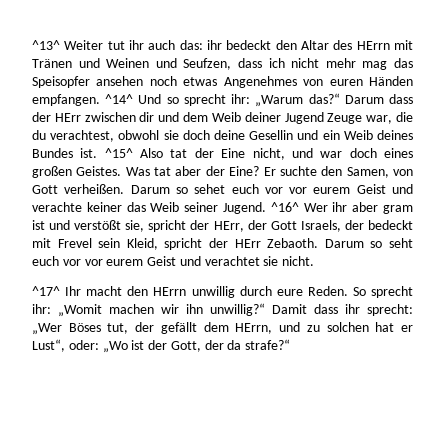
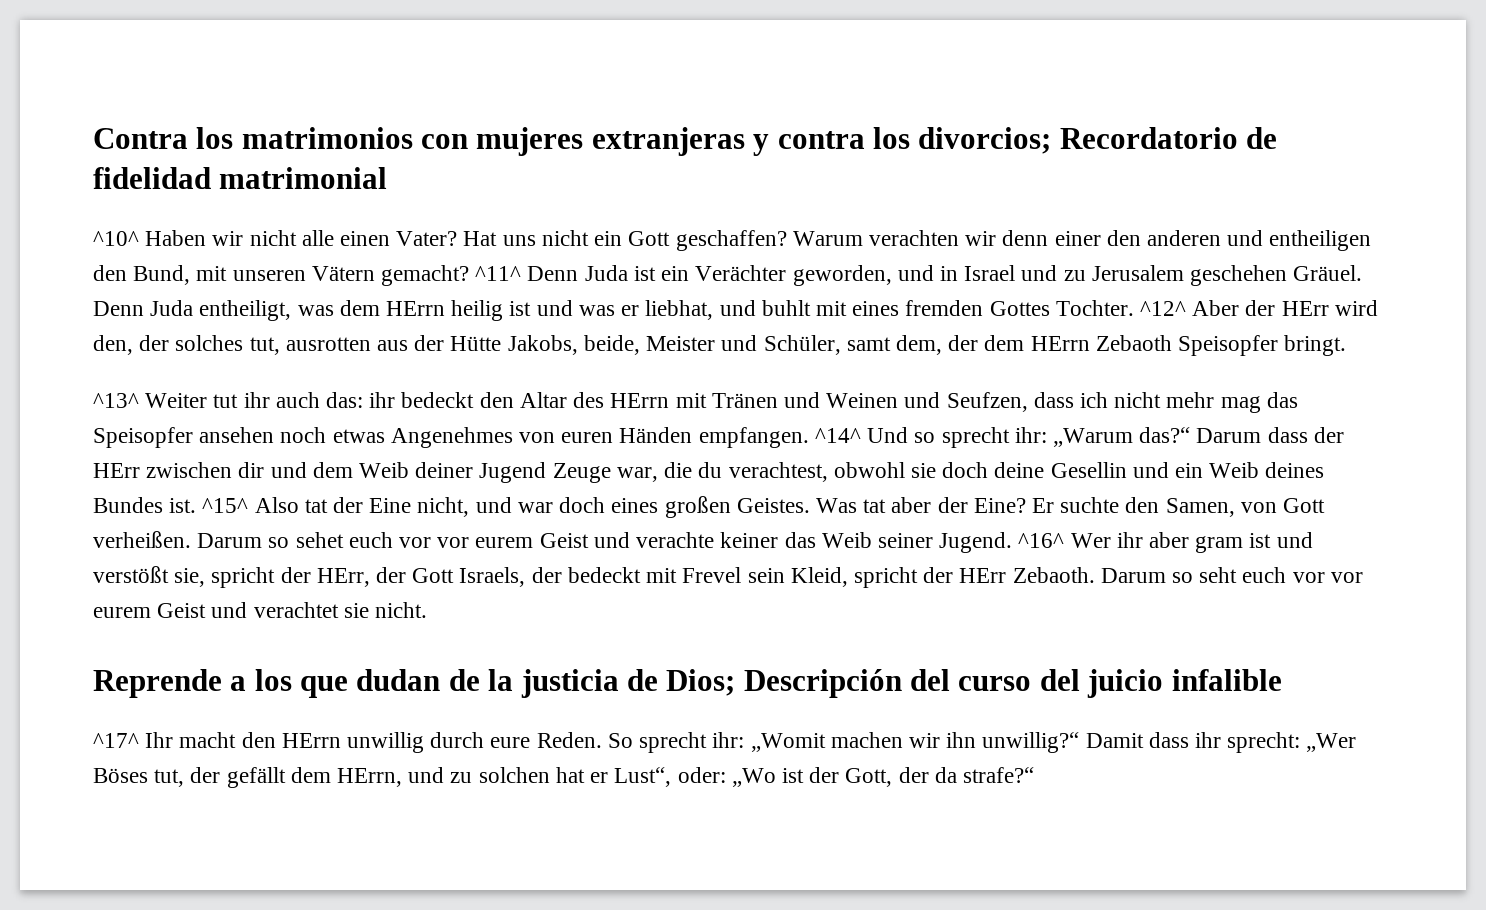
+ Contra los matrimonios con mujeres extranjeras y contra los divorcios; Recordatorio de fidelidad matrimonial
+ ^10^ Haben wir nicht alle einen Vater? Hat uns nicht ein Gott geschaffen? Warum verachten wir denn einer den anderen und entheiligen den Bund, mit unseren Vätern gemacht? ^11^ Denn Juda ist ein Verächter geworden, und in Israel und zu Jerusalem geschehen Gräuel. Denn Juda entheiligt, was dem HErrn heilig ist und was er liebhat, und buhlt mit eines fremden Gottes Tochter. ^12^ Aber der HErr wird den, der solches tut, ausrotten aus der Hütte Jakobs, beide, Meister und Schüler, samt dem, der dem HErrn Zebaoth Speisopfer bringt.
+ Reprende a los que dudan de la justicia de Dios; Descripción del curso del juicio infalible

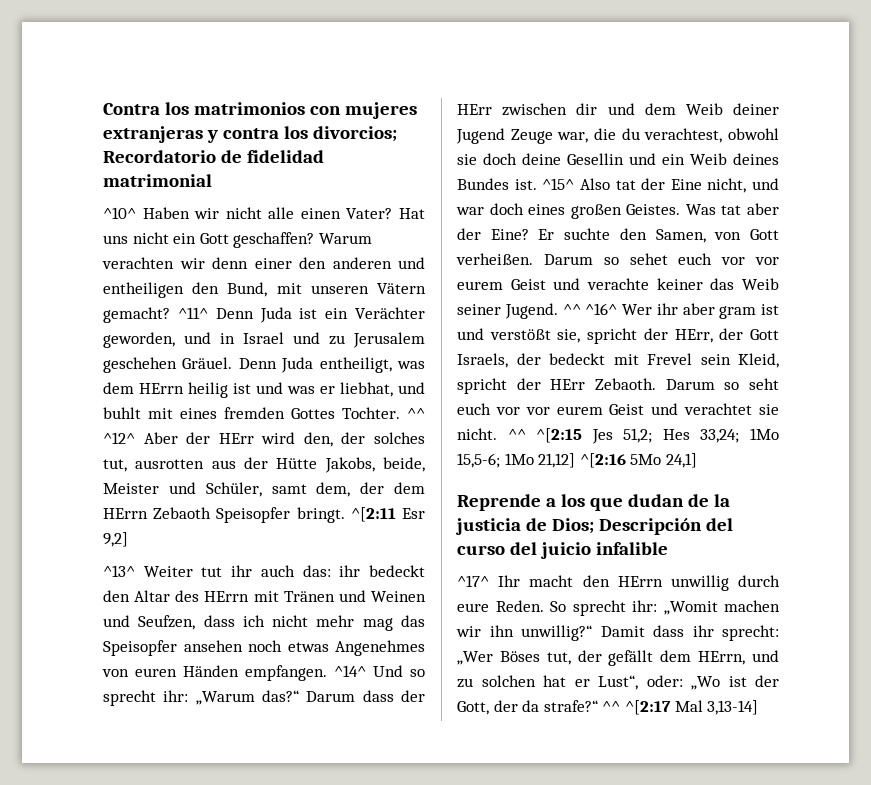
- ^12^ Aber der HErr wird den, der solches tut, ausrotten aus der Hütte Jakobs, beide, Meister und Schüler, samt dem, der dem HErrn Zebaoth Speisopfer bringt.
+ ^^ ^12^ Aber der HErr wird den, der solches tut, ausrotten aus der Hütte Jakobs, beide, Meister und Schüler, samt dem, der dem HErrn Zebaoth Speisopfer bringt. ^[2:11 Esr 9,2]
- ^16^ Wer ihr aber gram ist und verstößt sie, spricht der HErr, der Gott Israels, der bedeckt mit Frevel sein Kleid, spricht der HErr Zebaoth.
+ ^^ ^16^ Wer ihr aber gram ist und verstößt sie, spricht der HErr, der Gott Israels, der bedeckt mit Frevel sein Kleid, spricht der HErr Zebaoth.
+ ^^ ^[2:15 Jes 51,2; Hes 33,24; 1Mo 15,5-6; 1Mo 21,12] ^[2:16 5Mo 24,1]
- So sprecht ihr: „Womit machen wir ihn unwillig?“ Damit dass ihr sprecht: „Wer Böses tut, der gefällt dem HErrn, und zu solchen hat er Lust“, oder: „Wo ist der Gott, der da strafe?“
+ So sprecht ihr: „Womit machen wir ihn unwillig?“ Damit dass ihr sprecht: „Wer Böses tut, der gefällt dem HErrn, und zu solchen hat er Lust“, oder: „Wo ist der Gott, der da strafe?“ ^^ ^[2:17 Mal 3,13-14]

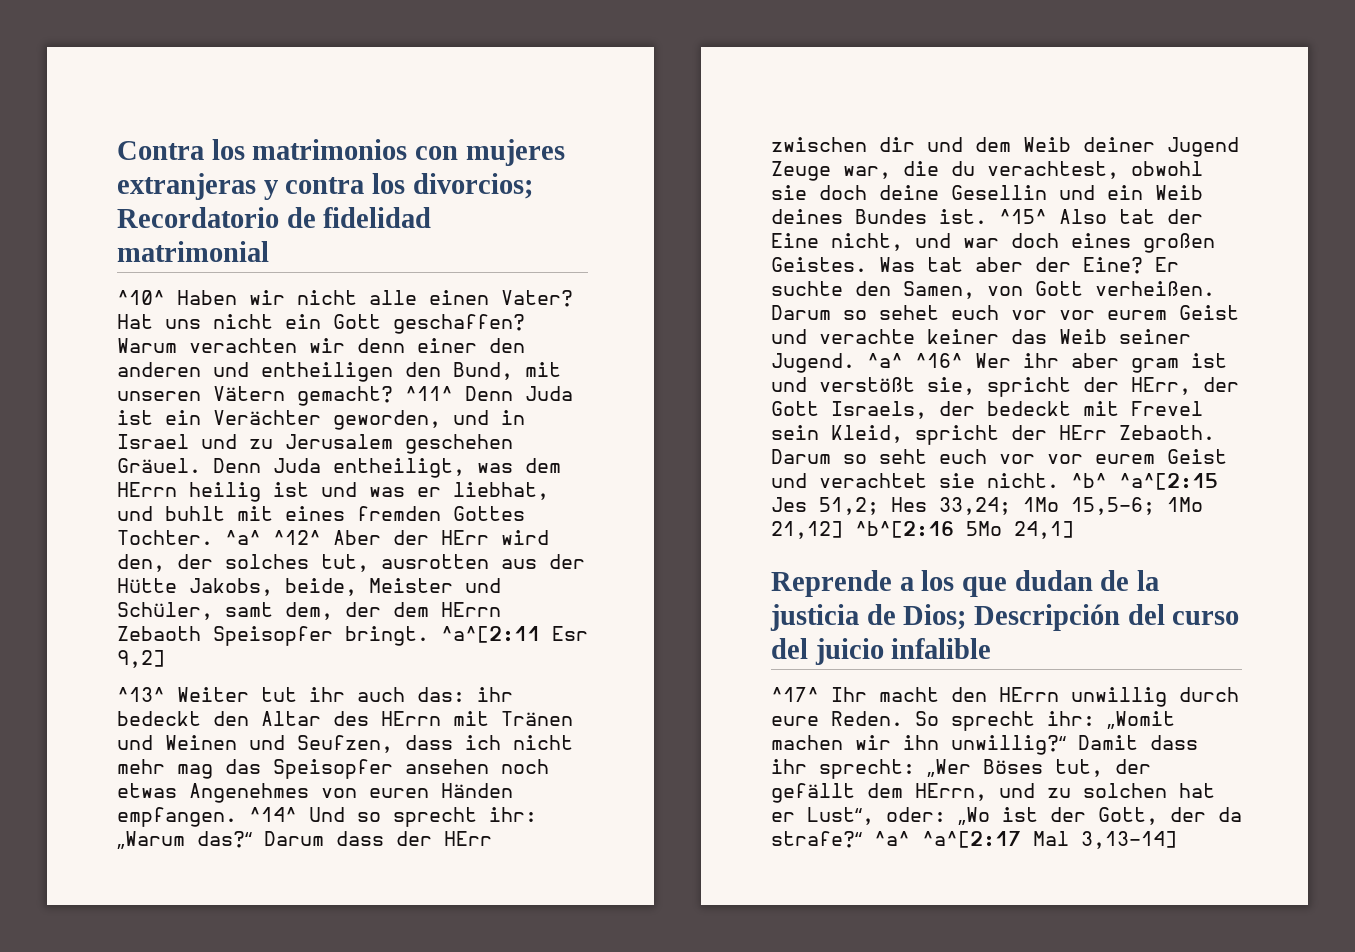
- ^^ ^12^ Aber der HErr wird den, der solches tut, ausrotten aus der Hütte Jakobs, beide, Meister und Schüler, samt dem, der dem HErrn Zebaoth Speisopfer bringt.
+ ^a^ ^12^ Aber der HErr wird den, der solches tut, ausrotten aus der Hütte Jakobs, beide, Meister und Schüler, samt dem, der dem HErrn Zebaoth Speisopfer bringt.
- ^[2:11 Esr 9,2]
+ ^a^[2:11 Esr 9,2]
- ^^ ^16^ Wer ihr aber gram ist und verstößt sie, spricht der HErr, der Gott Israels, der bedeckt mit Frevel sein Kleid, spricht der HErr Zebaoth.
+ ^a^ ^16^ Wer ihr aber gram ist und verstößt sie, spricht der HErr, der Gott Israels, der bedeckt mit Frevel sein Kleid, spricht der HErr Zebaoth.
- ^^ ^[2:15 Jes 51,2; Hes 33,24; 1Mo 15,5-6; 1Mo 21,12] ^[2:16 5Mo 24,1]
+ ^b^ ^a^[2:15 Jes 51,2; Hes 33,24; 1Mo 15,5-6; 1Mo 21,12] ^b^[2:16 5Mo 24,1]
- So sprecht ihr: „Womit machen wir ihn unwillig?“ Damit dass ihr sprecht: „Wer Böses tut, der gefällt dem HErrn, und zu solchen hat er Lust“, oder: „Wo ist der Gott, der da strafe?“ ^^ ^[2:17 Mal 3,13-14]
+ So sprecht ihr: „Womit machen wir ihn unwillig?“ Damit dass ihr sprecht: „Wer Böses tut, der gefällt dem HErrn, und zu solchen hat er Lust“, oder: „Wo ist der Gott, der da strafe?“ ^a^ ^a^[2:17 Mal 3,13-14]

